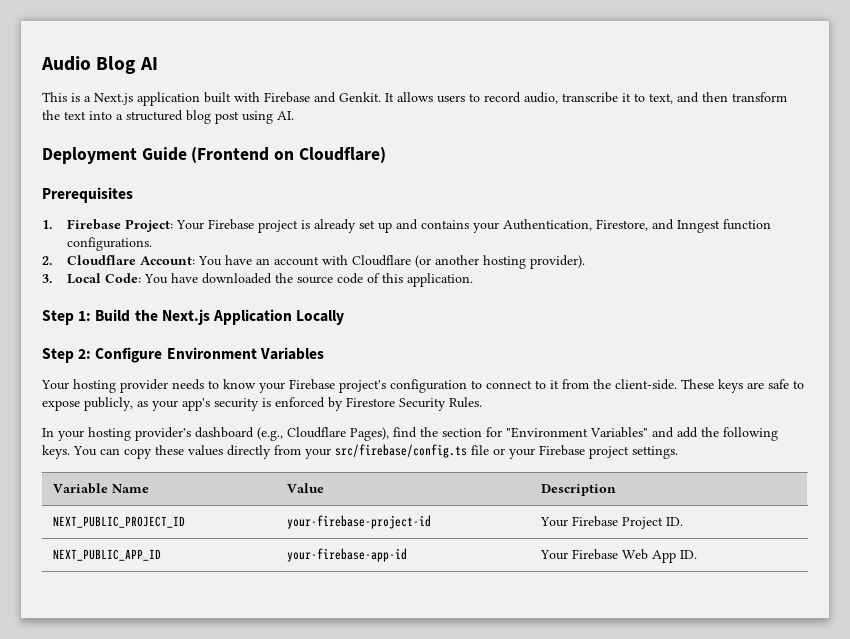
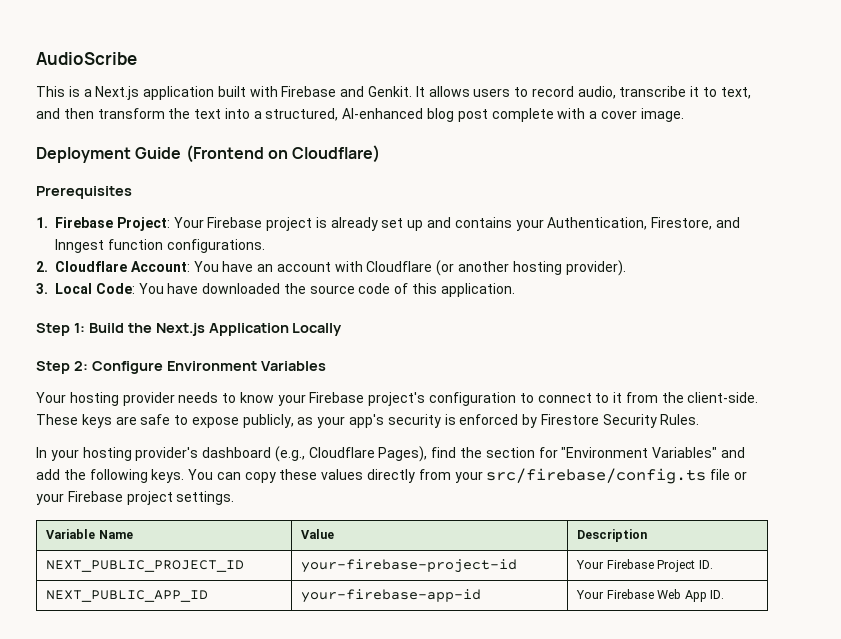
- Audio Blog AI
+ AudioScribe
- It allows users to record audio, transcribe it to text, and then transform the text into a structured blog post using AI.
+ It allows users to record audio, transcribe it to text, and then transform the text into a structured, AI-enhanced blog post complete with a cover image.

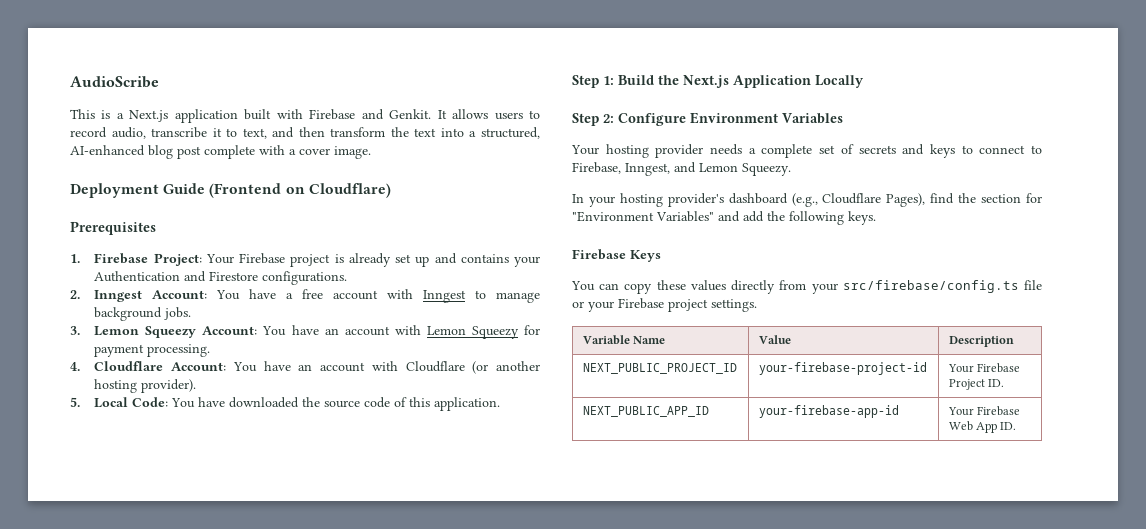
- 1. Firebase Project: Your Firebase project is already set up and contains your Authentication, Firestore, and Inngest function configurations.
- 2. Cloudflare Account: You have an account with Cloudflare (or another hosting provider).
+ 1. Firebase Project: Your Firebase project is already set up and contains your Authentication and Firestore configurations.
+ 2. Inngest Account: You have a free account with Inngest to manage background jobs.
+ 3. Lemon Squeezy Account: You have an account with Lemon Squeezy for payment processing.
+ 4. Cloudflare Account: You have an account with Cloudflare (or another hosting provider).
- 3. Local Code: You have downloaded the source code of this application.
+ 5. Local Code: You have downloaded the source code of this application.
- Your hosting provider needs to know your Firebase project's configuration to connect to it from the client-side. These keys are safe to expose publicly, as your app's security is enforced by Firestore Security Rules.
+ Your hosting provider needs a complete set of secrets and keys to connect to Firebase, Inngest, and Lemon Squeezy.
- In your hosting provider's dashboard (e.g., Cloudflare Pages), find the section for "Environment Variables" and add the following keys. You can copy these values directly from your src/firebase/config.ts file or your Firebase project settings.
+ In your hosting provider's dashboard (e.g., Cloudflare Pages), find the section for "Environment Variables" and add the following keys.
+ Firebase Keys
+ You can copy these values directly from your src/firebase/config.ts file or your Firebase project settings.

